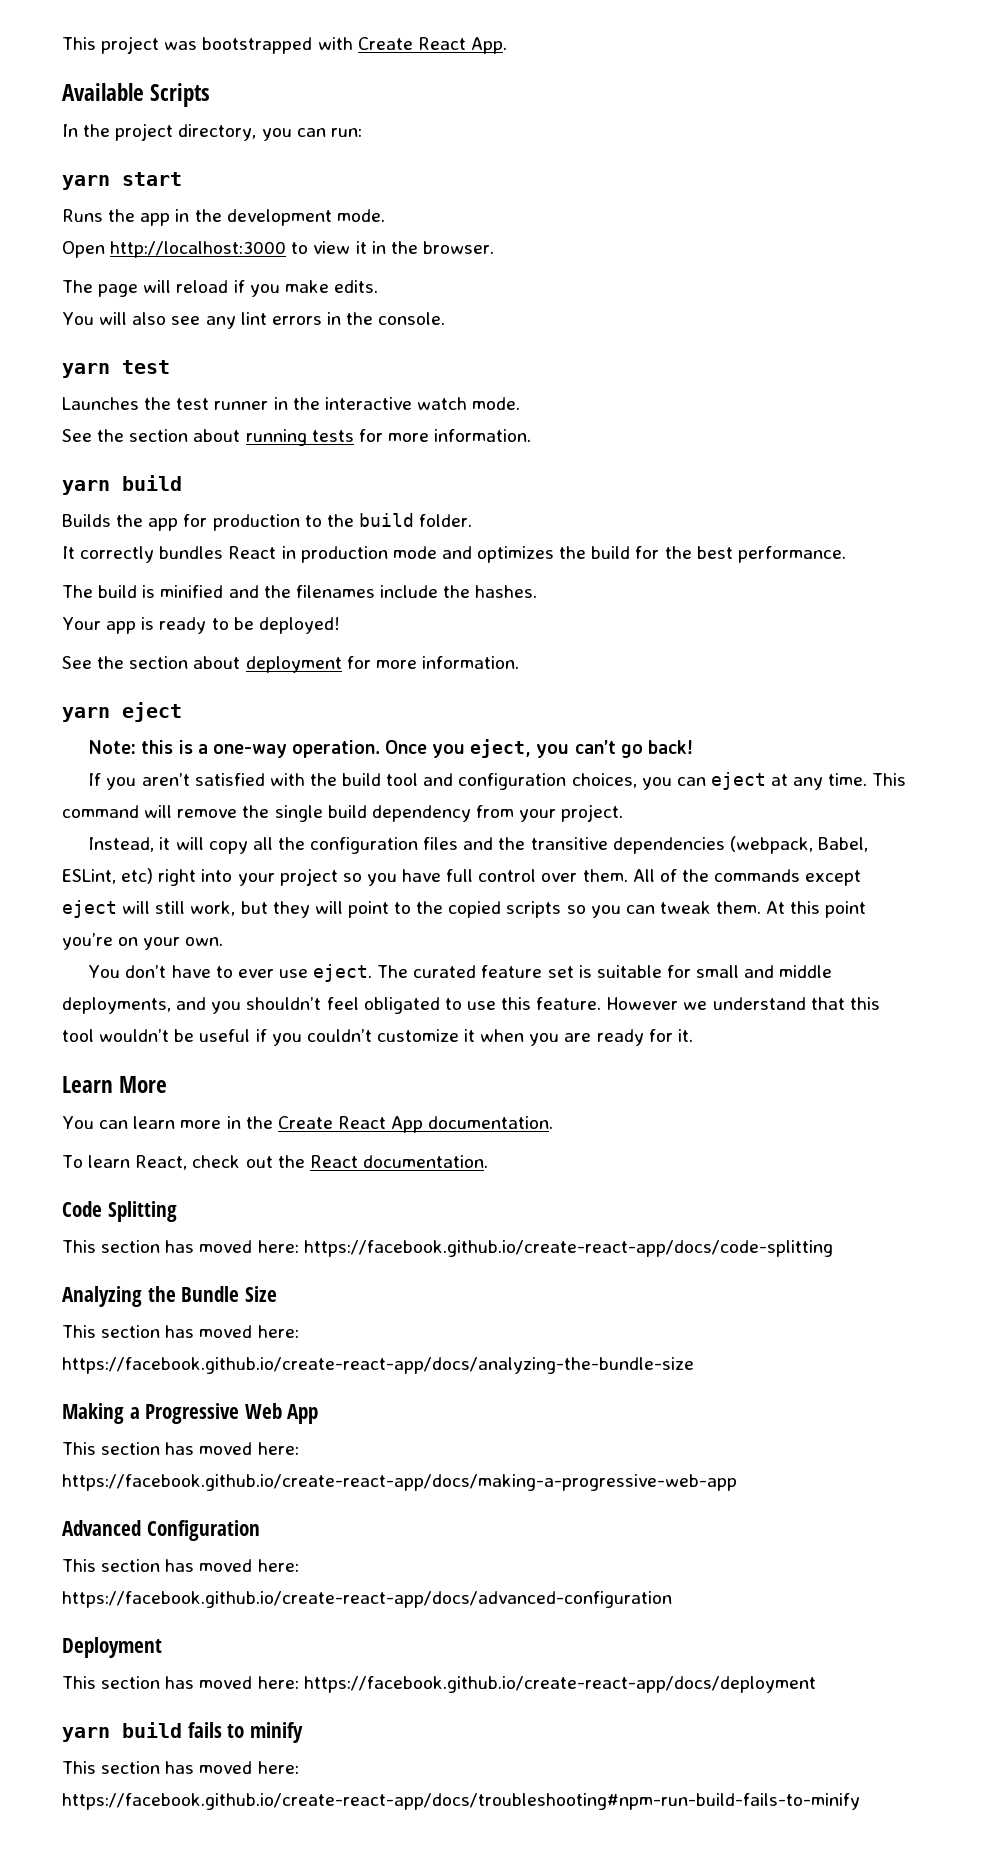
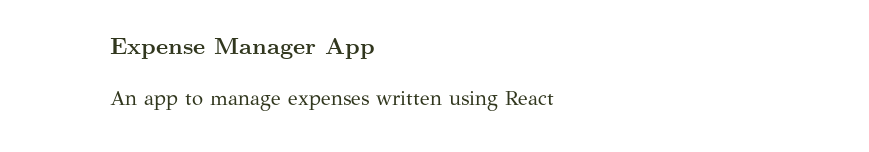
- This project was bootstrapped with Create React App.
- Available Scripts
- In the project directory, you can run:
- yarn start
- Runs the app in the development mode.
- Open http://localhost:3000 to view it in the browser.
- The page will reload if you make edits.
- You will also see any lint errors in the console.
- yarn test
- Launches the test runner in the interactive watch mode.
- See the section about running tests for more information.
- yarn build
- Builds the app for production to the build folder.
- It correctly bundles React in production mode and optimizes the build for the best performance.
- The build is minified and the filenames include the hashes.
- Your app is ready to be deployed!
- See the section about deployment for more information.
- yarn eject
- Note: this is a one-way operation. Once you eject, you can’t go back!
- If you aren’t satisfied with the build tool and configuration choices, you can eject at any time. This command will remove the single build dependency from your project.
- Instead, it will copy all the configuration files and the transitive dependencies (webpack, Babel, ESLint, etc) right into your project so you have full control over them. All of the commands except eject will still work, but they will point to the copied scripts so you can tweak them. At this point you’re on your own.
- You don’t have to ever use eject. The curated feature set is suitable for small and middle deployments, and you shouldn’t feel obligated to use this feature. However we understand that this tool wouldn’t be useful if you couldn’t customize it when you are ready for it.
- Learn More
- You can learn more in the Create React App documentation.
- To learn React, check out the React documentation.
- Code Splitting
- This section has moved here: https://facebook.github.io/create-react-app/docs/code-splitting
- Analyzing the Bundle Size
- This section has moved here: https://facebook.github.io/create-react-app/docs/analyzing-the-bundle-size
- Making a Progressive Web App
- This section has moved here: https://facebook.github.io/create-react-app/docs/making-a-progressive-web-app
- Advanced Configuration
- This section has moved here: https://facebook.github.io/create-react-app/docs/advanced-configuration
- Deployment
- This section has moved here: https://facebook.github.io/create-react-app/docs/deployment
- yarn build fails to minify
- This section has moved here: https://facebook.github.io/create-react-app/docs/troubleshooting#npm-run-build-fails-to-minify
+ Expense Manager App
+ An app to manage expenses written using React

